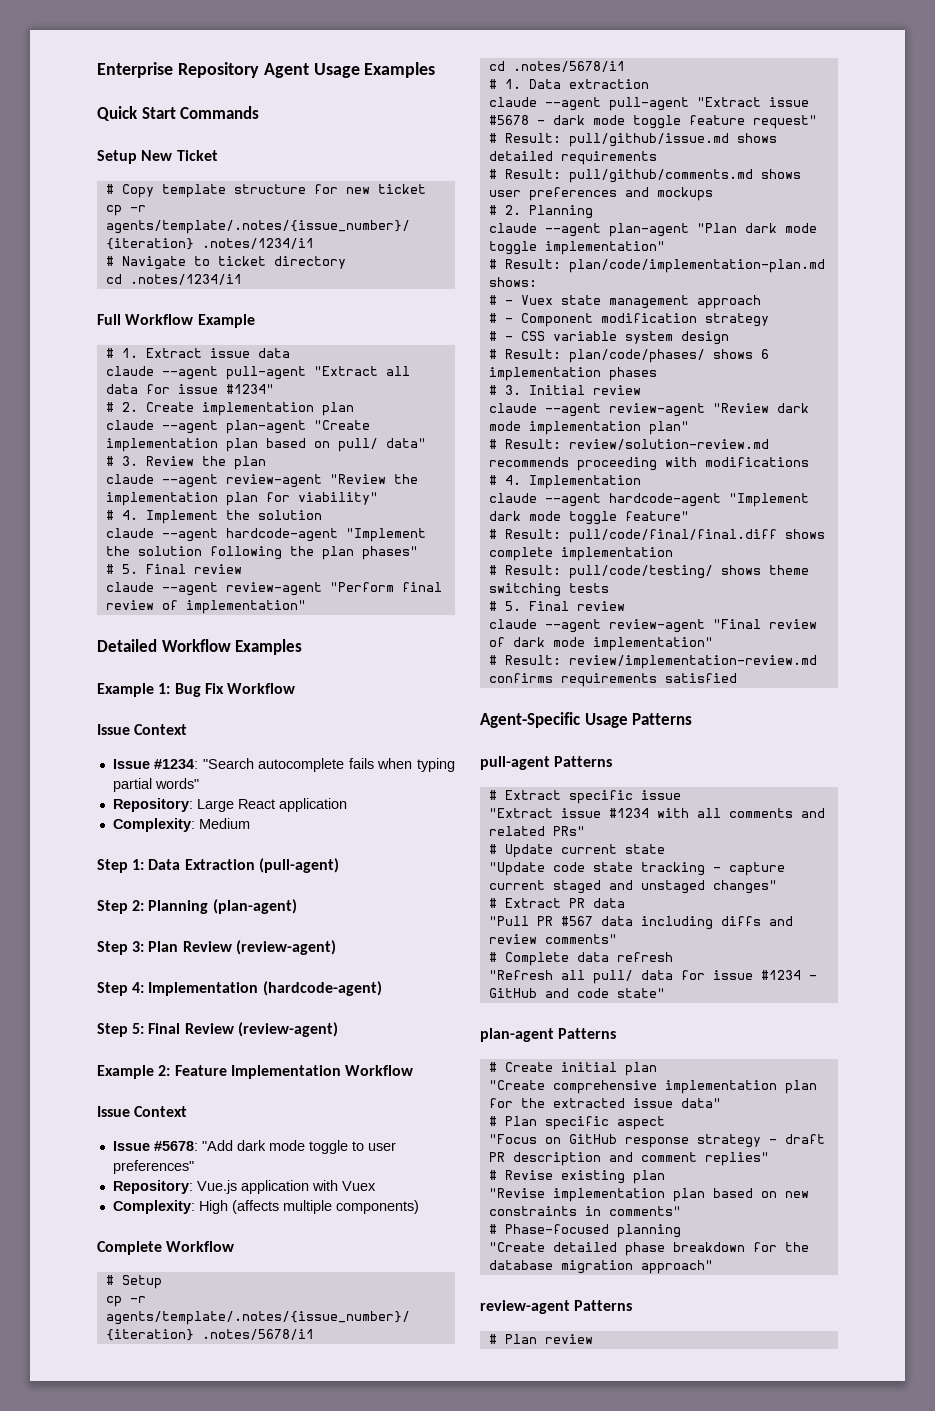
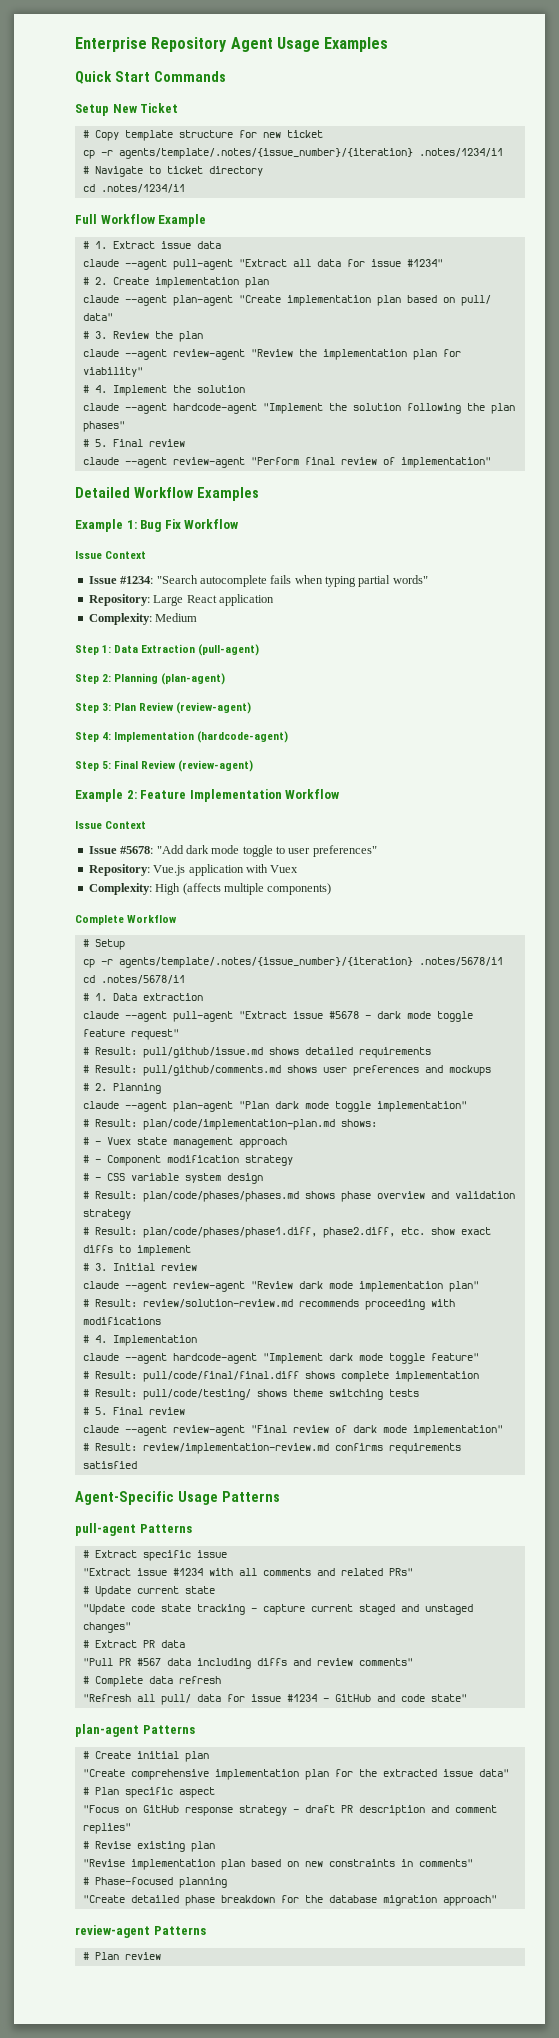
- # Result: plan/code/phases/ shows 6 implementation phases
+ # Result: plan/code/phases/phases.md shows phase overview and validation strategy
+ # Result: plan/code/phases/phase1.diff, phase2.diff, etc. show exact diffs to implement

